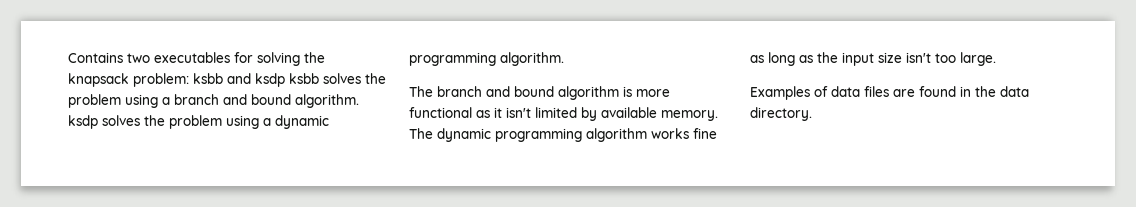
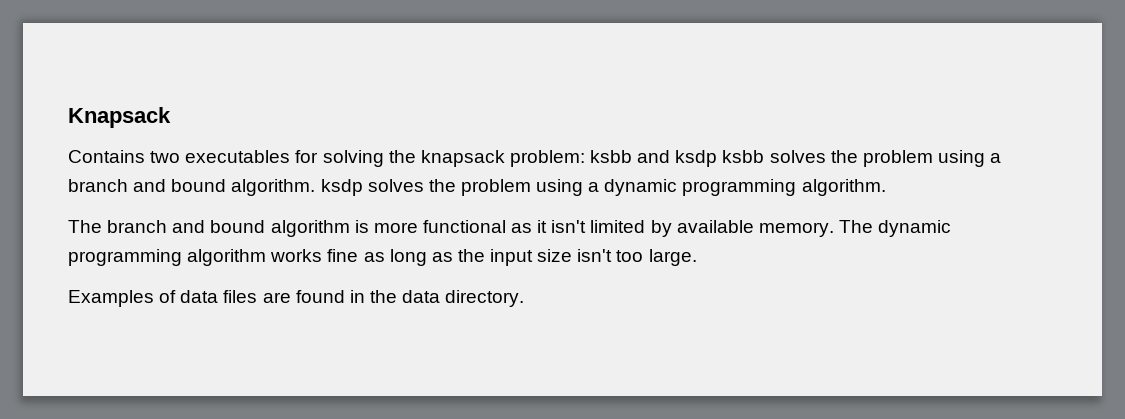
+ Knapsack

